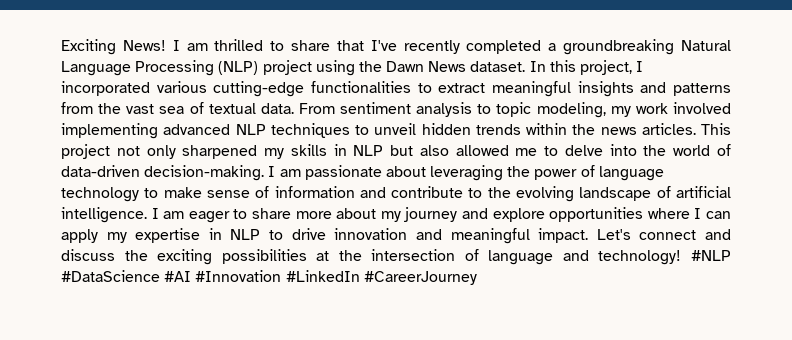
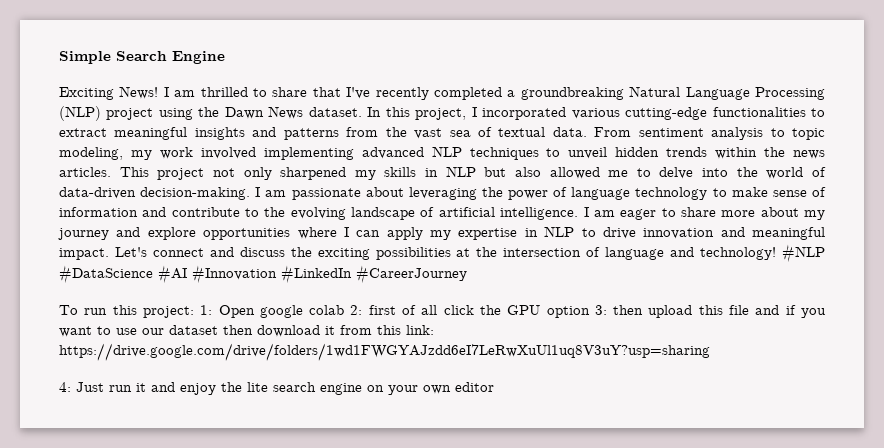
+ Simple Search Engine
+ To run this project: 1: Open google colab 2: first of all click the GPU option 3: then upload this file and if you want to use our dataset then download it from this link: https://drive.google.com/drive/folders/1wd1FWGYAJzdd6eI7LeRwXuUl1uq8V3uY?usp=sharing
+ 4: Just run it and enjoy the lite search engine on your own editor

